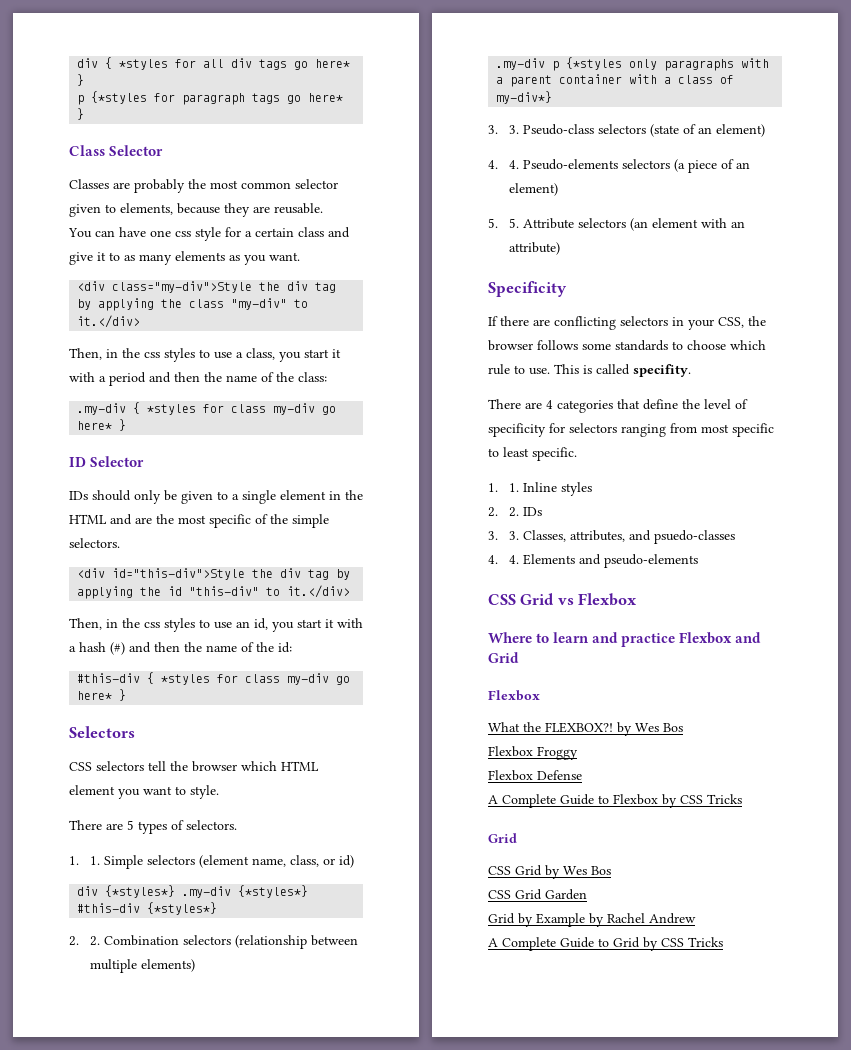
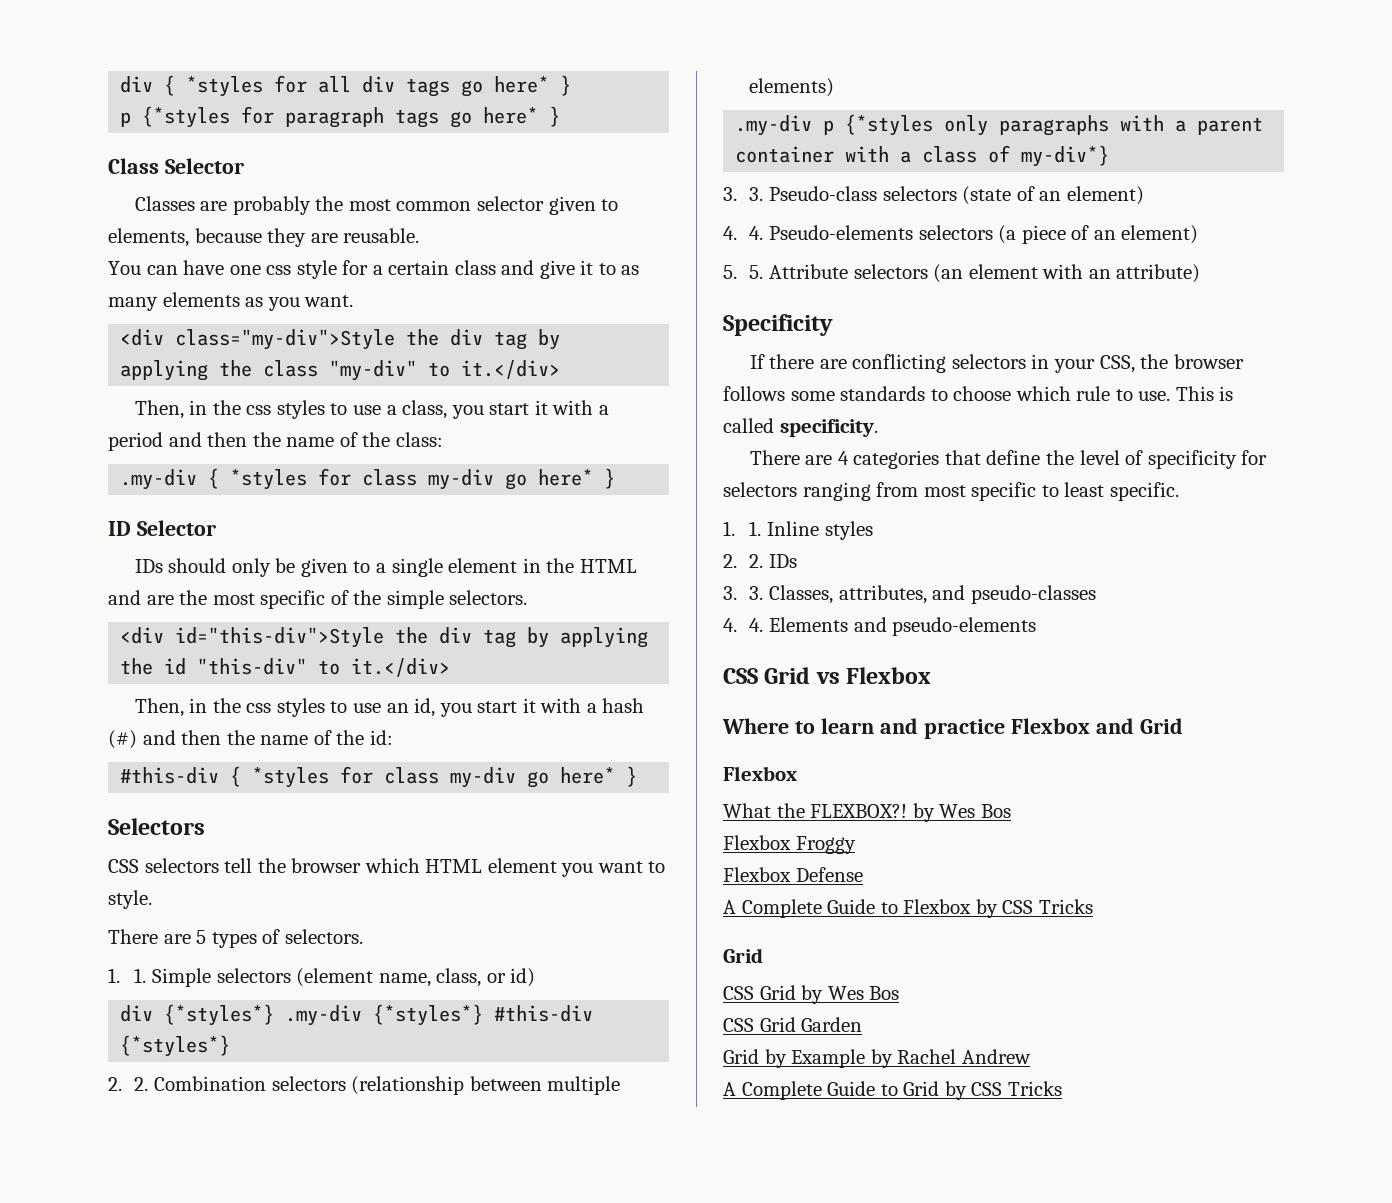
- This is called specifity.
+ This is called specificity.
- 3. 3. Classes, attributes, and psuedo-classes
+ 3. 3. Classes, attributes, and pseudo-classes

